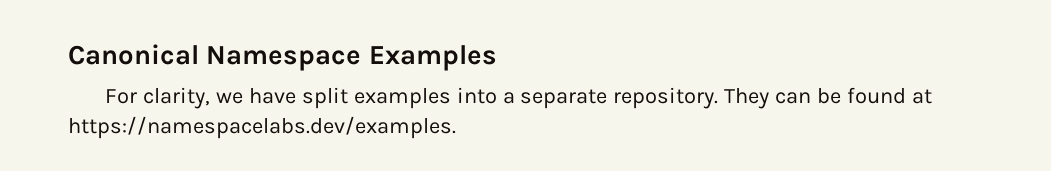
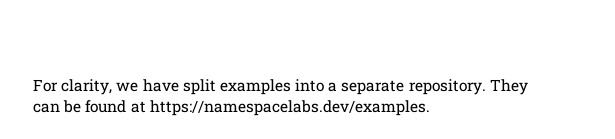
- Canonical Namespace Examples

